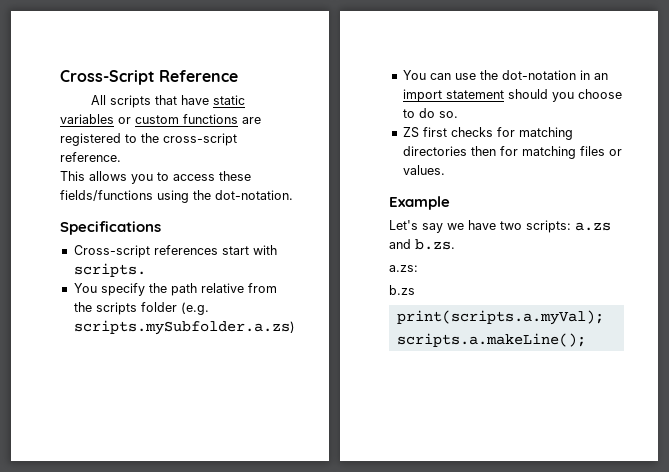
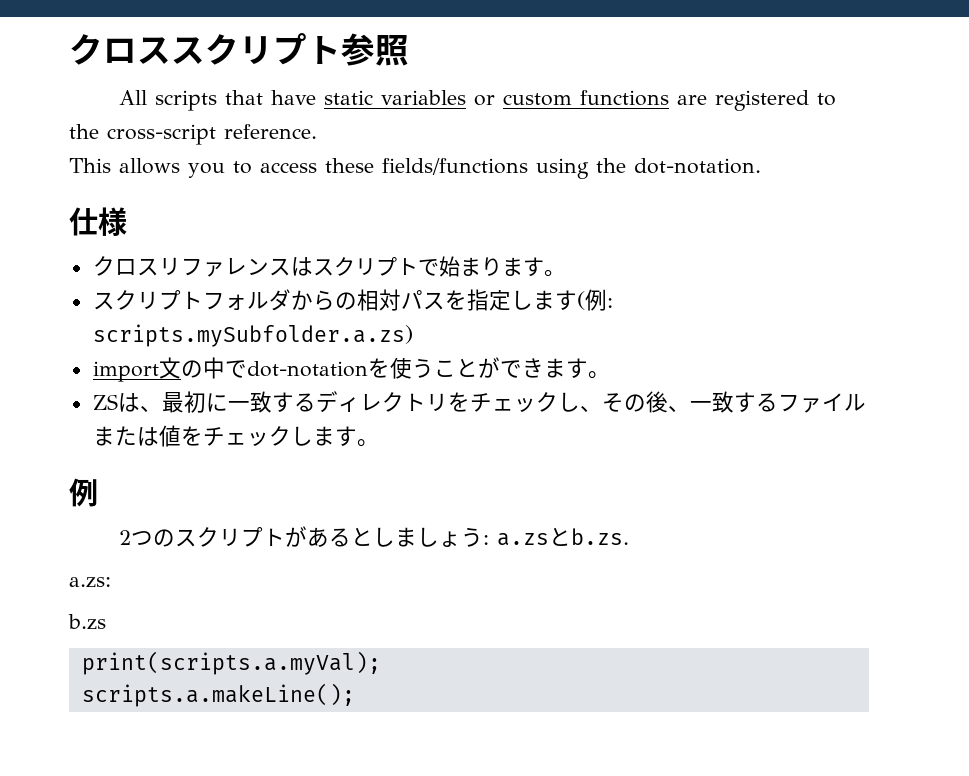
- Cross-Script Reference
+ クロススクリプト参照
- Specifications
- Cross-script references start with scripts.
- You specify the path relative from the scripts folder (e.g. scripts.mySubfolder.a.zs)
- You can use the dot-notation in an import statement should you choose to do so.
- ZS first checks for matching directories then for matching files or values.
- Example
- Let's say we have two scripts: a.zs and b.zs.
+ 仕様
+ クロスリファレンスはスクリプトで始まります。
+ スクリプトフォルダからの相対パスを指定します(例: scripts.mySubfolder.a.zs)
+ import文の中でdot-notationを使うことができます。
+ ZSは、最初に一致するディレクトリをチェックし、その後、一致するファイルまたは値をチェックします。
+ 例
+ 2つのスクリプトがあるとしましょう: a.zsとb.zs.

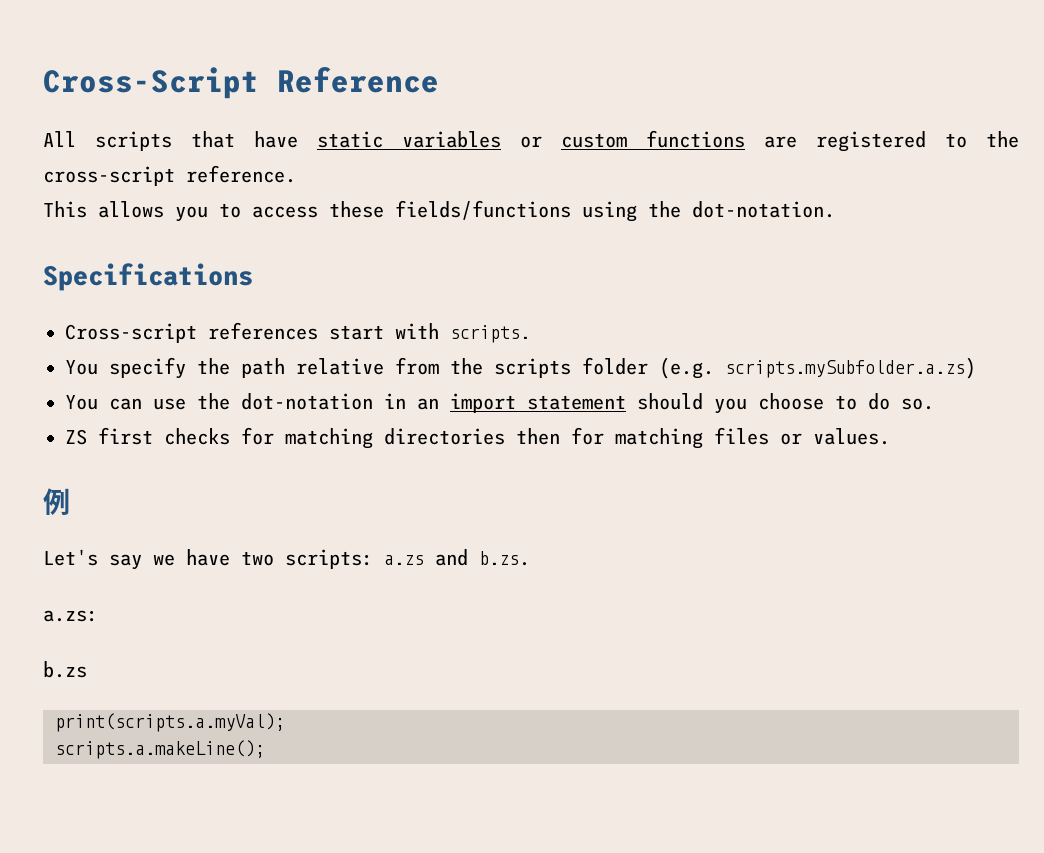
- クロススクリプト参照
+ Cross-Script Reference
- 仕様
- クロスリファレンスはスクリプトで始まります。
- スクリプトフォルダからの相対パスを指定します(例: scripts.mySubfolder.a.zs)
- import文の中でdot-notationを使うことができます。
- ZSは、最初に一致するディレクトリをチェックし、その後、一致するファイルまたは値をチェックします。
+ Specifications
+ Cross-script references start with scripts.
+ You specify the path relative from the scripts folder (e.g. scripts.mySubfolder.a.zs)
+ You can use the dot-notation in an import statement should you choose to do so.
+ ZS first checks for matching directories then for matching files or values.
  例
- 2つのスクリプトがあるとしましょう: a.zsとb.zs.
+ Let's say we have two scripts: a.zs and b.zs.

